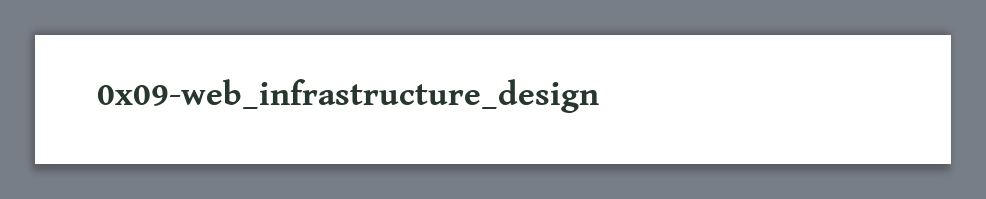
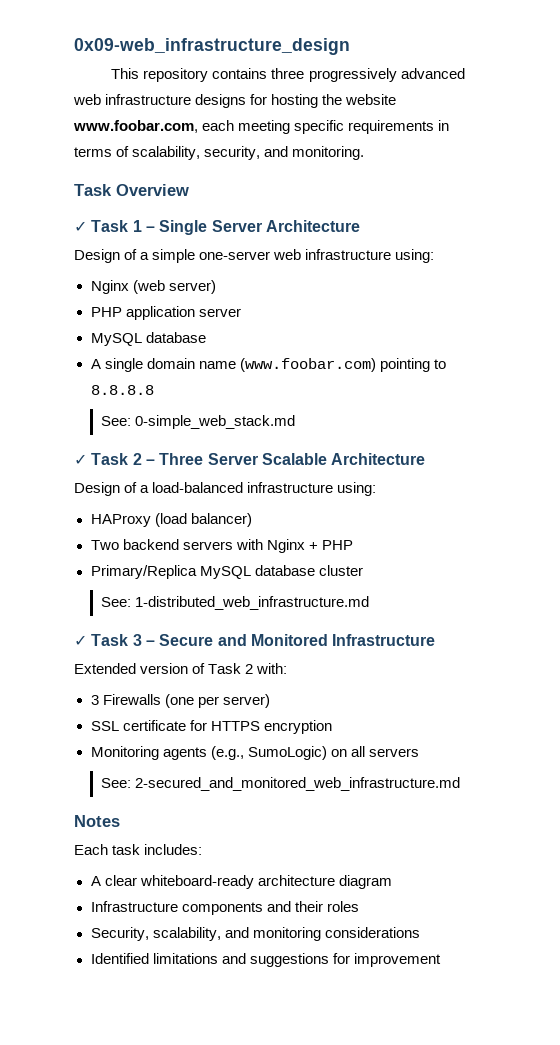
+ This repository contains three progressively advanced web infrastructure designs for hosting the website www.foobar.com, each meeting specific requirements in terms of scalability, security, and monitoring.
+ Task Overview
+ ✓ Task 1 – Single Server Architecture
+ Design of a simple one-server web infrastructure using:
+ Nginx (web server)
+ PHP application server
+ MySQL database
+ A single domain name (www.foobar.com) pointing to 8.8.8.8
+ See: 0-simple_web_stack.md
+ ✓ Task 2 – Three Server Scalable Architecture
+ Design of a load-balanced infrastructure using:
+ HAProxy (load balancer)
+ Two backend servers with Nginx + PHP
+ Primary/Replica MySQL database cluster
+ See: 1-distributed_web_infrastructure.md
+ ✓ Task 3 – Secure and Monitored Infrastructure
+ Extended version of Task 2 with:
+ 3 Firewalls (one per server)
+ SSL certificate for HTTPS encryption
+ Monitoring agents (e.g., SumoLogic) on all servers
+ See: 2-secured_and_monitored_web_infrastructure.md
+ Notes
+ Each task includes:
+ A clear whiteboard-ready architecture diagram
+ Infrastructure components and their roles
+ Security, scalability, and monitoring considerations
+ Identified limitations and suggestions for improvement

